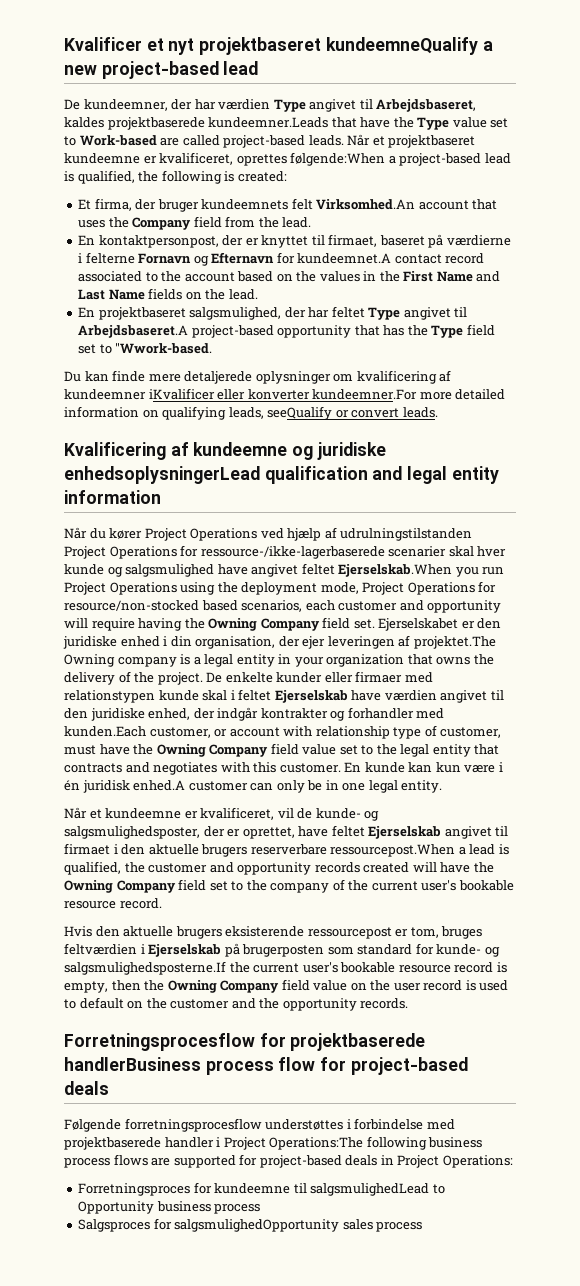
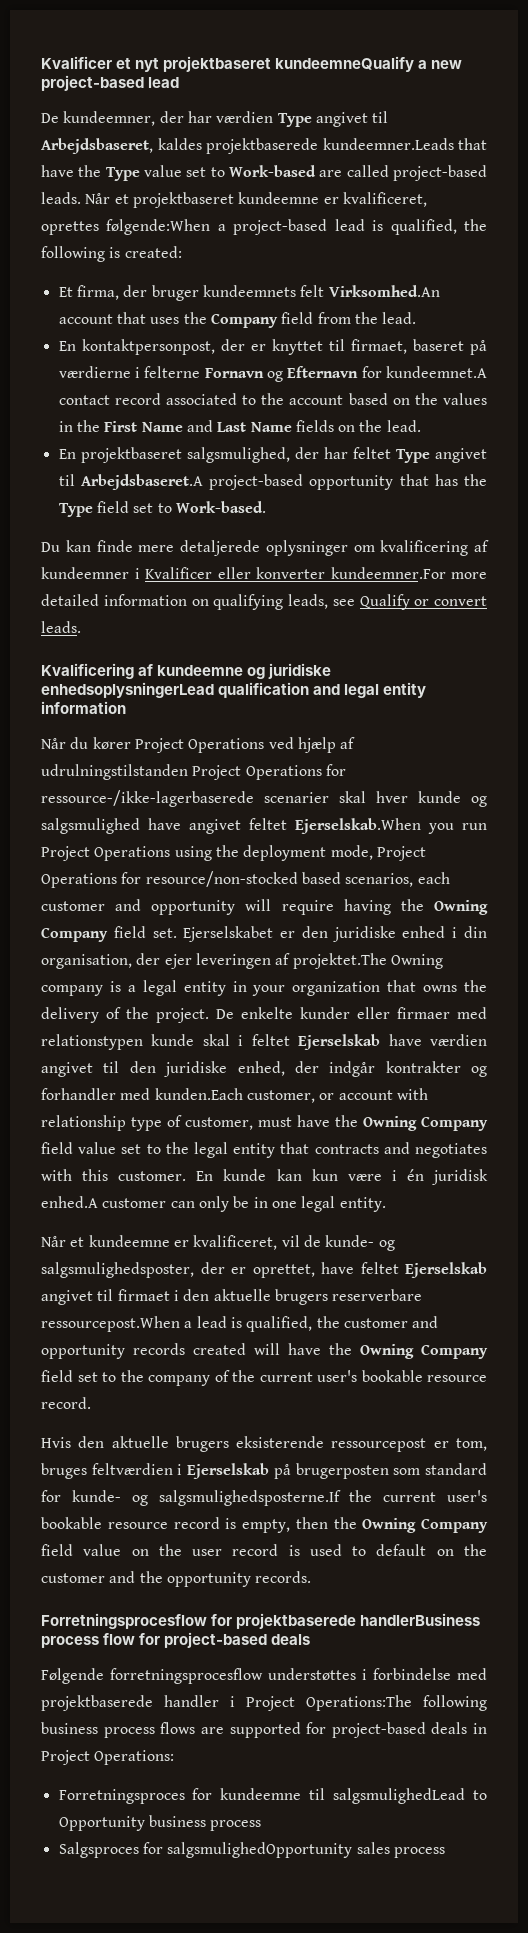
- En projektbaseret salgsmulighed, der har feltet Type angivet til Arbejdsbaseret.A project-based opportunity that has the Type field set to "Wwork-based.
+ En projektbaseret salgsmulighed, der har feltet Type angivet til Arbejdsbaseret.A project-based opportunity that has the Type field set to Work-based.
- Du kan finde mere detaljerede oplysninger om kvalificering af kundeemner iKvalificer eller konverter kundeemner.For more detailed information on qualifying leads, seeQualify or convert leads.
+ Du kan finde mere detaljerede oplysninger om kvalificering af kundeemner i Kvalificer eller konverter kundeemner.For more detailed information on qualifying leads, see Qualify or convert leads.

